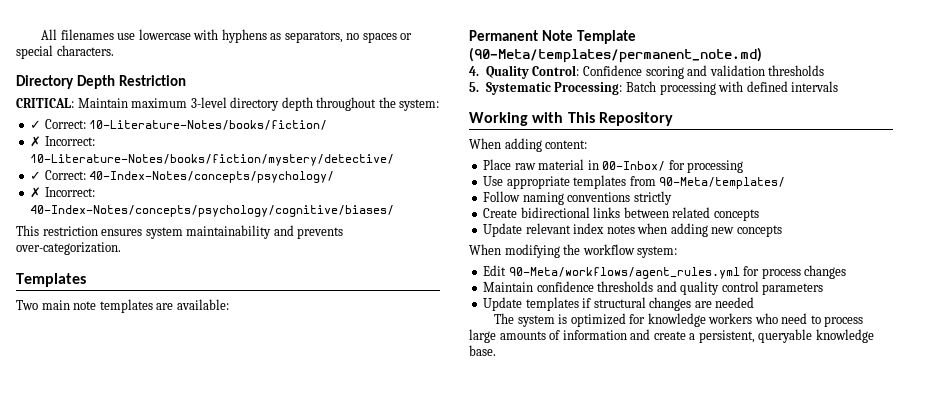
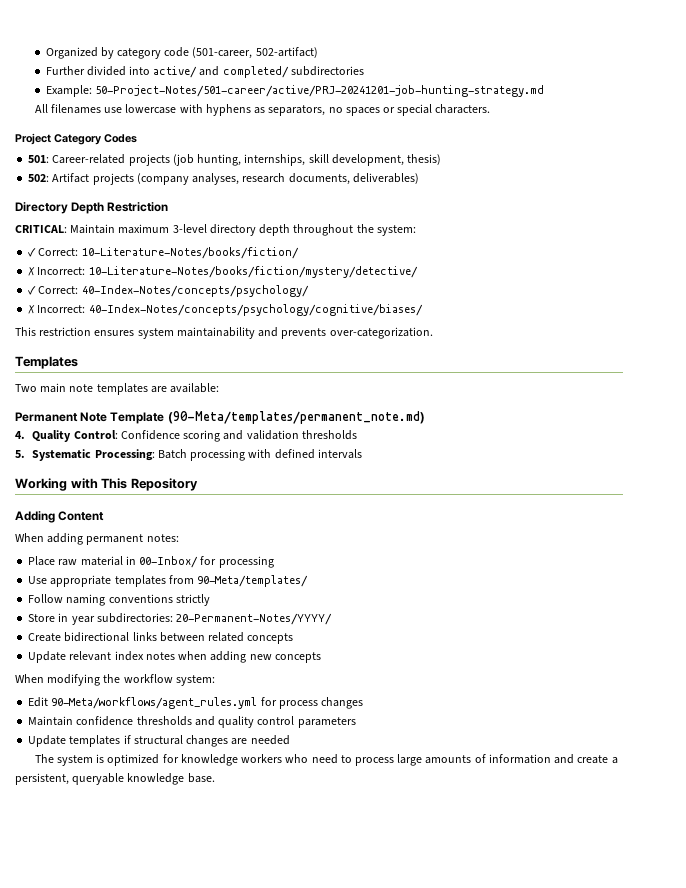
+ Organized by category code (501-career, 502-artifact)
+ Further divided into active/ and completed/ subdirectories
+ Example: 50-Project-Notes/501-career/active/PRJ-20241201-job-hunting-strategy.md
+ Project Category Codes
+ 501: Career-related projects (job hunting, internships, skill development, thesis)
+ 502: Artifact projects (company analyses, research documents, deliverables)
+ Adding Content
- When adding content:
+ When adding permanent notes:
+ Store in year subdirectories: 20-Permanent-Notes/YYYY/

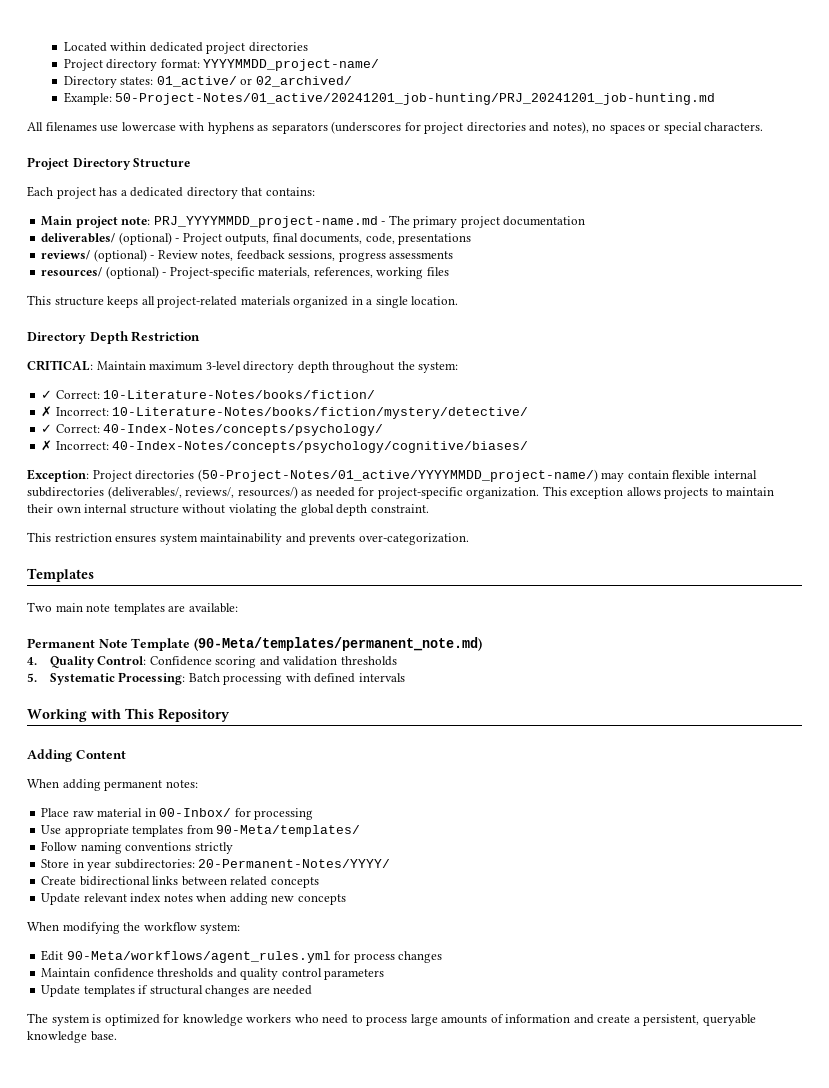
- Organized by category code (501-career, 502-artifact)
- Further divided into active/ and completed/ subdirectories
+ Located within dedicated project directories
+ Project directory format: YYYYMMDD_project-name/
+ Directory states: 01_active/ or 02_archived/
- Example: 50-Project-Notes/501-career/active/PRJ-20241201-job-hunting-strategy.md
+ Example: 50-Project-Notes/01_active/20241201_job-hunting/PRJ_20241201_job-hunting.md
- All filenames use lowercase with hyphens as separators, no spaces or special characters.
+ All filenames use lowercase with hyphens as separators (underscores for project directories and notes), no spaces or special characters.
- Project Category Codes
- 501: Career-related projects (job hunting, internships, skill development, thesis)
- 502: Artifact projects (company analyses, research documents, deliverables)
+ Project Directory Structure
+ Each project has a dedicated directory that contains:
+ Main project note: PRJ_YYYYMMDD_project-name.md - The primary project documentation
+ deliverables/ (optional) - Project outputs, final documents, code, presentations
+ reviews/ (optional) - Review notes, feedback sessions, progress assessments
+ resources/ (optional) - Project-specific materials, references, working files
+ This structure keeps all project-related materials organized in a single location.
+ Exception: Project directories (50-Project-Notes/01_active/YYYYMMDD_project-name/) may contain flexible internal subdirectories (deliverables/, reviews/, resources/) as needed for project-specific organization. This exception allows projects to maintain their own internal structure without violating the global depth constraint.

